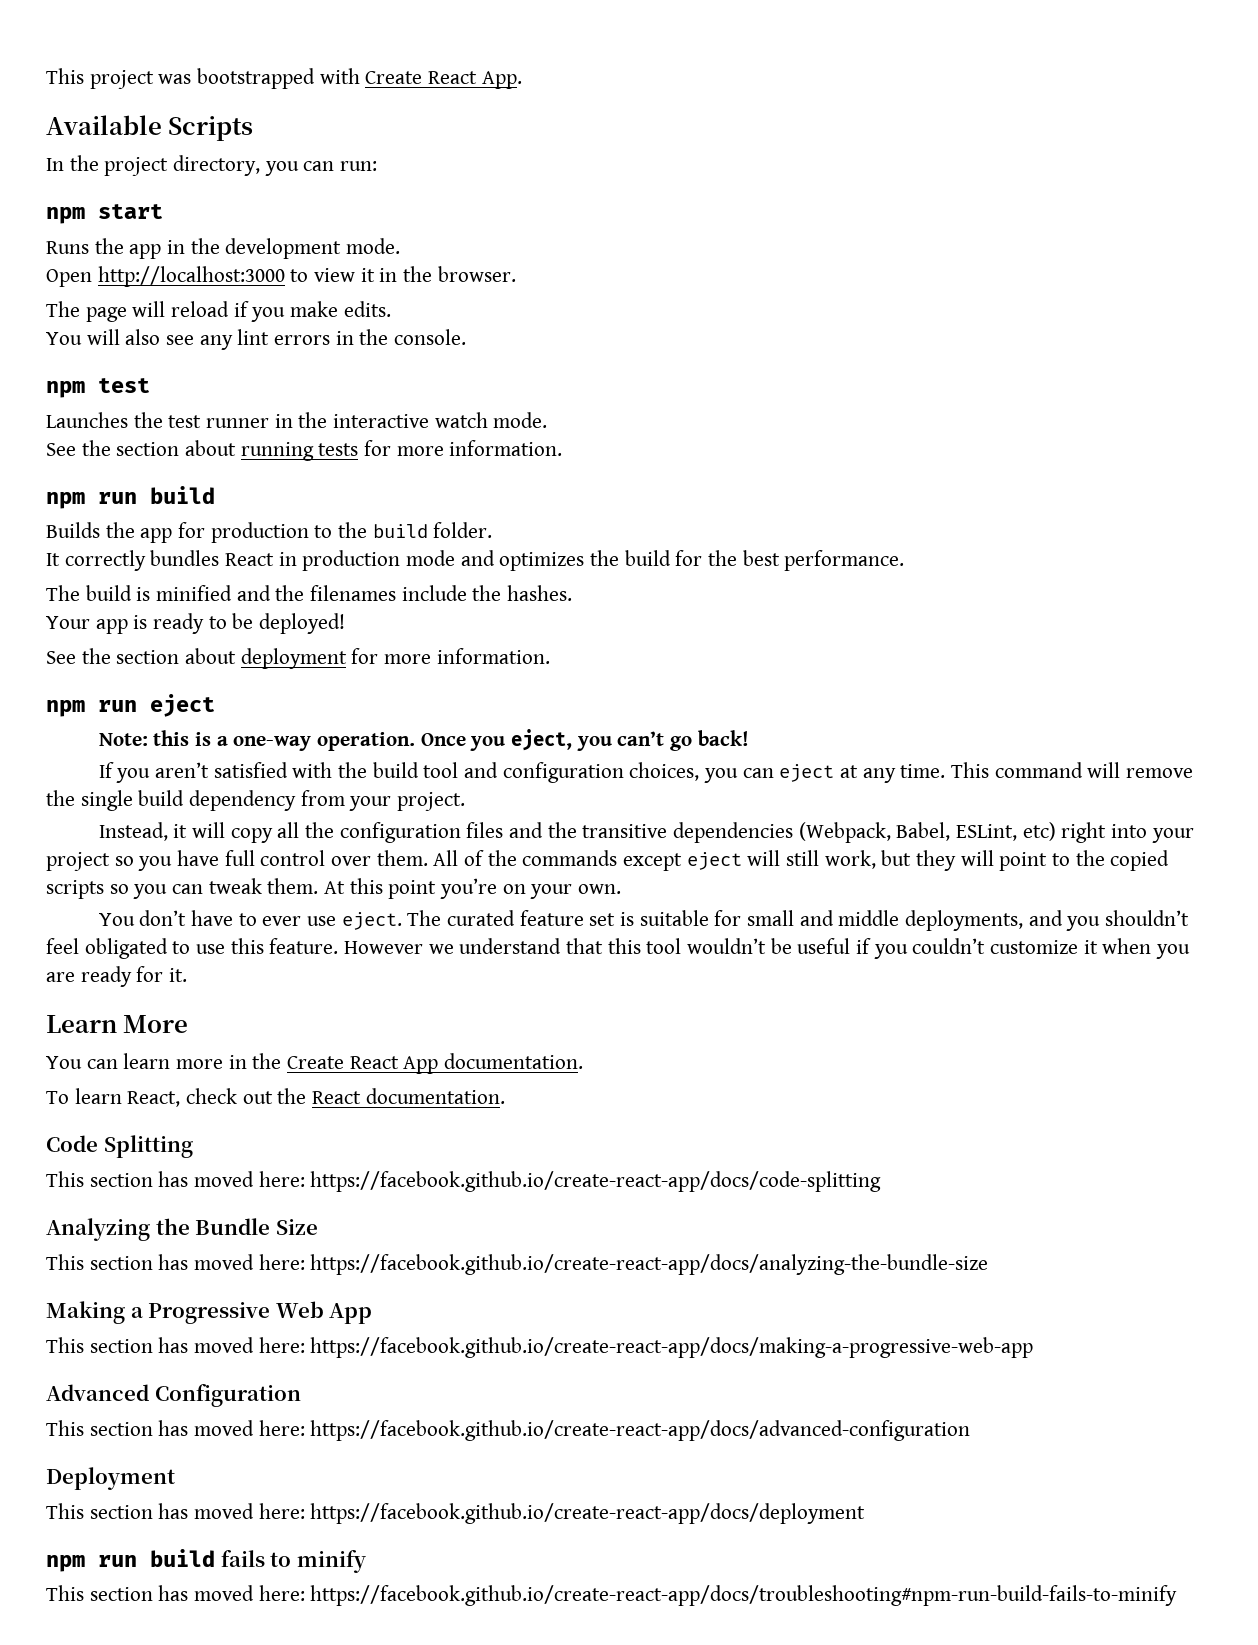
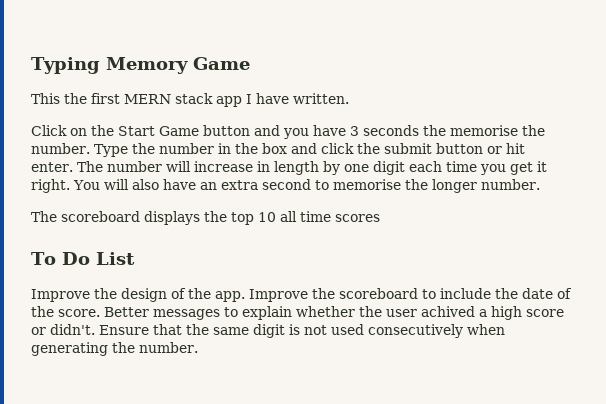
- This project was bootstrapped with Create React App.
- Available Scripts
- In the project directory, you can run:
- npm start
- Runs the app in the development mode.
- Open http://localhost:3000 to view it in the browser.
- The page will reload if you make edits.
- You will also see any lint errors in the console.
- npm test
- Launches the test runner in the interactive watch mode.
- See the section about running tests for more information.
- npm run build
- Builds the app for production to the build folder.
- It correctly bundles React in production mode and optimizes the build for the best performance.
- The build is minified and the filenames include the hashes.
- Your app is ready to be deployed!
- See the section about deployment for more information.
- npm run eject
- Note: this is a one-way operation. Once you eject, you can’t go back!
- If you aren’t satisfied with the build tool and configuration choices, you can eject at any time. This command will remove the single build dependency from your project.
- Instead, it will copy all the configuration files and the transitive dependencies (Webpack, Babel, ESLint, etc) right into your project so you have full control over them. All of the commands except eject will still work, but they will point to the copied scripts so you can tweak them. At this point you’re on your own.
- You don’t have to ever use eject. The curated feature set is suitable for small and middle deployments, and you shouldn’t feel obligated to use this feature. However we understand that this tool wouldn’t be useful if you couldn’t customize it when you are ready for it.
- Learn More
- You can learn more in the Create React App documentation.
- To learn React, check out the React documentation.
- Code Splitting
- This section has moved here: https://facebook.github.io/create-react-app/docs/code-splitting
- Analyzing the Bundle Size
- This section has moved here: https://facebook.github.io/create-react-app/docs/analyzing-the-bundle-size
- Making a Progressive Web App
- This section has moved here: https://facebook.github.io/create-react-app/docs/making-a-progressive-web-app
- Advanced Configuration
- This section has moved here: https://facebook.github.io/create-react-app/docs/advanced-configuration
- Deployment
- This section has moved here: https://facebook.github.io/create-react-app/docs/deployment
- npm run build fails to minify
- This section has moved here: https://facebook.github.io/create-react-app/docs/troubleshooting#npm-run-build-fails-to-minify
+ Typing Memory Game
+ This the first MERN stack app I have written.
+ Click on the Start Game button and you have 3 seconds the memorise the number. Type the number in the box and click the submit button or hit enter. The number will increase in length by one digit each time you get it right. You will also have an extra second to memorise the longer number.
+ The scoreboard displays the top 10 all time scores
+ To Do List
+ Improve the design of the app. Improve the scoreboard to include the date of the score. Better messages to explain whether the user achived a high score or didn't. Ensure that the same digit is not used consecutively when generating the number.

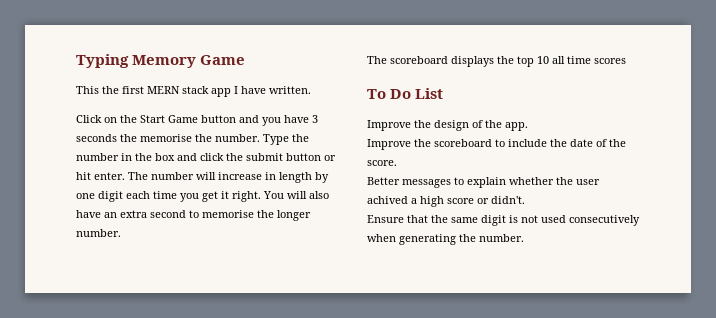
- Improve the design of the app. Improve the scoreboard to include the date of the score. Better messages to explain whether the user achived a high score or didn't. Ensure that the same digit is not used consecutively when generating the number.
+ Improve the design of the app.
+ Improve the scoreboard to include the date of the score.
+ Better messages to explain whether the user achived a high score or didn't.
+ Ensure that the same digit is not used consecutively when generating the number.

